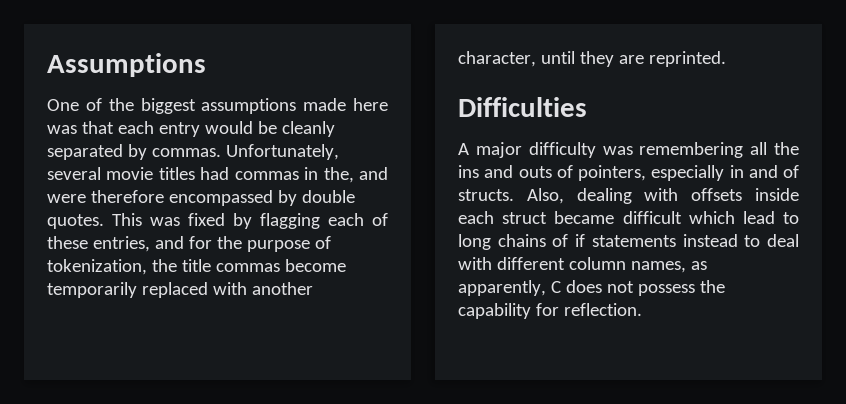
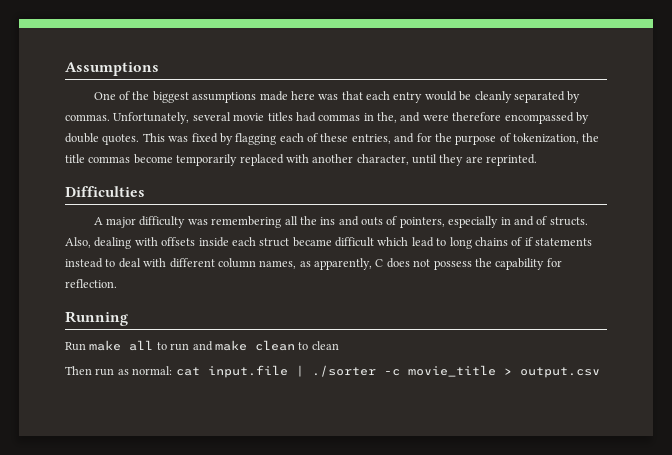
+ Running
+ Run make all to run and make clean to clean
+ Then run as normal: cat input.file | ./sorter -c movie_title > output.csv

